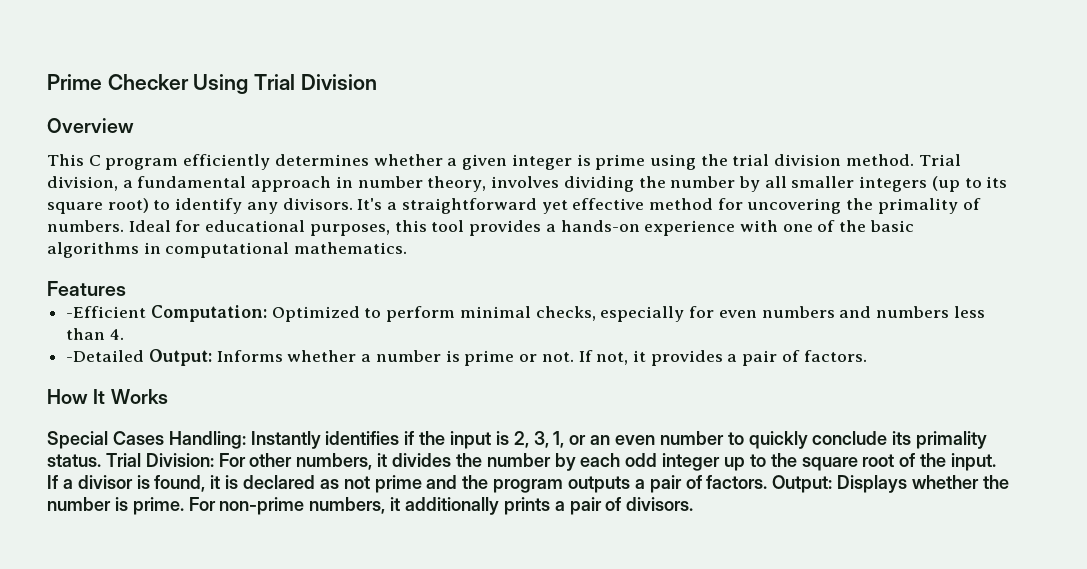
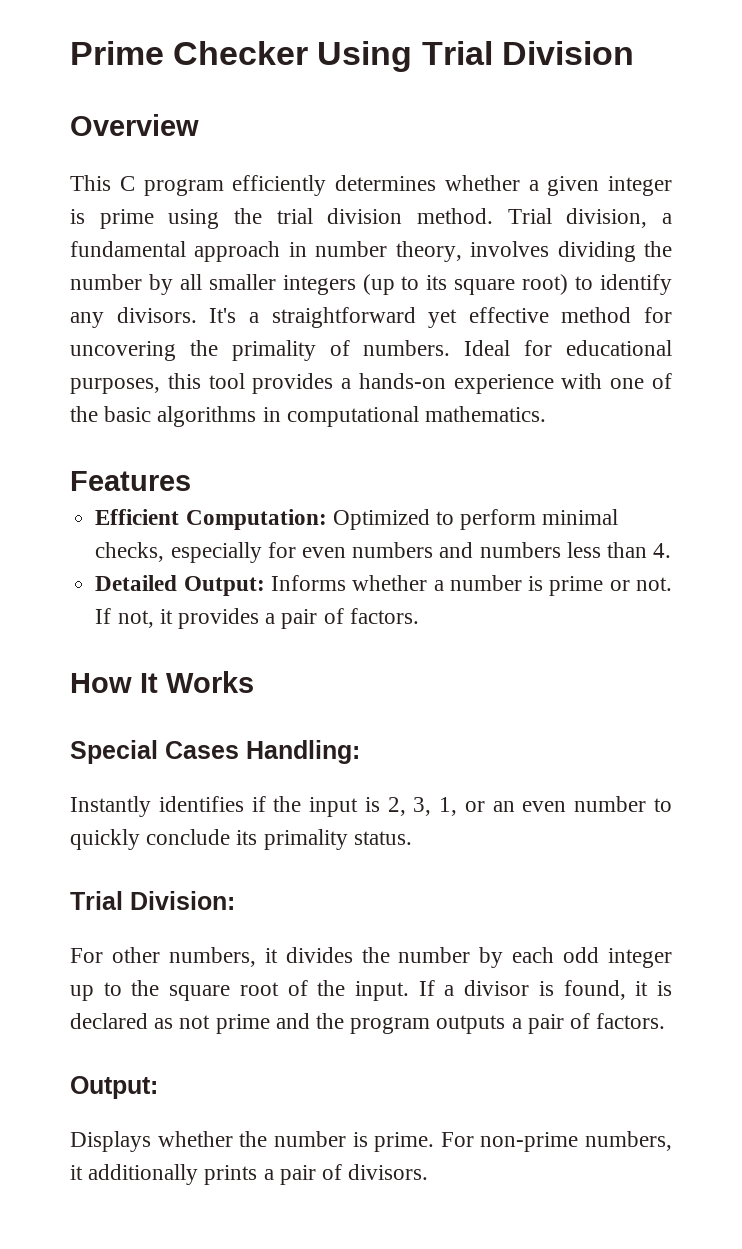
- -Efficient Computation: Optimized to perform minimal checks, especially for even numbers and numbers less than 4.
+ Efficient Computation: Optimized to perform minimal checks, especially for even numbers and numbers less than 4.
- -Detailed Output: Informs whether a number is prime or not.
+ Detailed Output: Informs whether a number is prime or not.
- Special Cases Handling: Instantly identifies if the input is 2, 3, 1, or an even number to quickly conclude its primality status. Trial Division: For other numbers, it divides the number by each odd integer up to the square root of the input.
+ Special Cases Handling:
+ Instantly identifies if the input is 2, 3, 1, or an even number to quickly conclude its primality status.
+ Trial Division:
+ For other numbers, it divides the number by each odd integer up to the square root of the input.
- If a divisor is found, it is declared as not prime and the program outputs a pair of factors. Output: Displays whether the number is prime.
+ If a divisor is found, it is declared as not prime and the program outputs a pair of factors.
+ Output:
+ Displays whether the number is prime.

